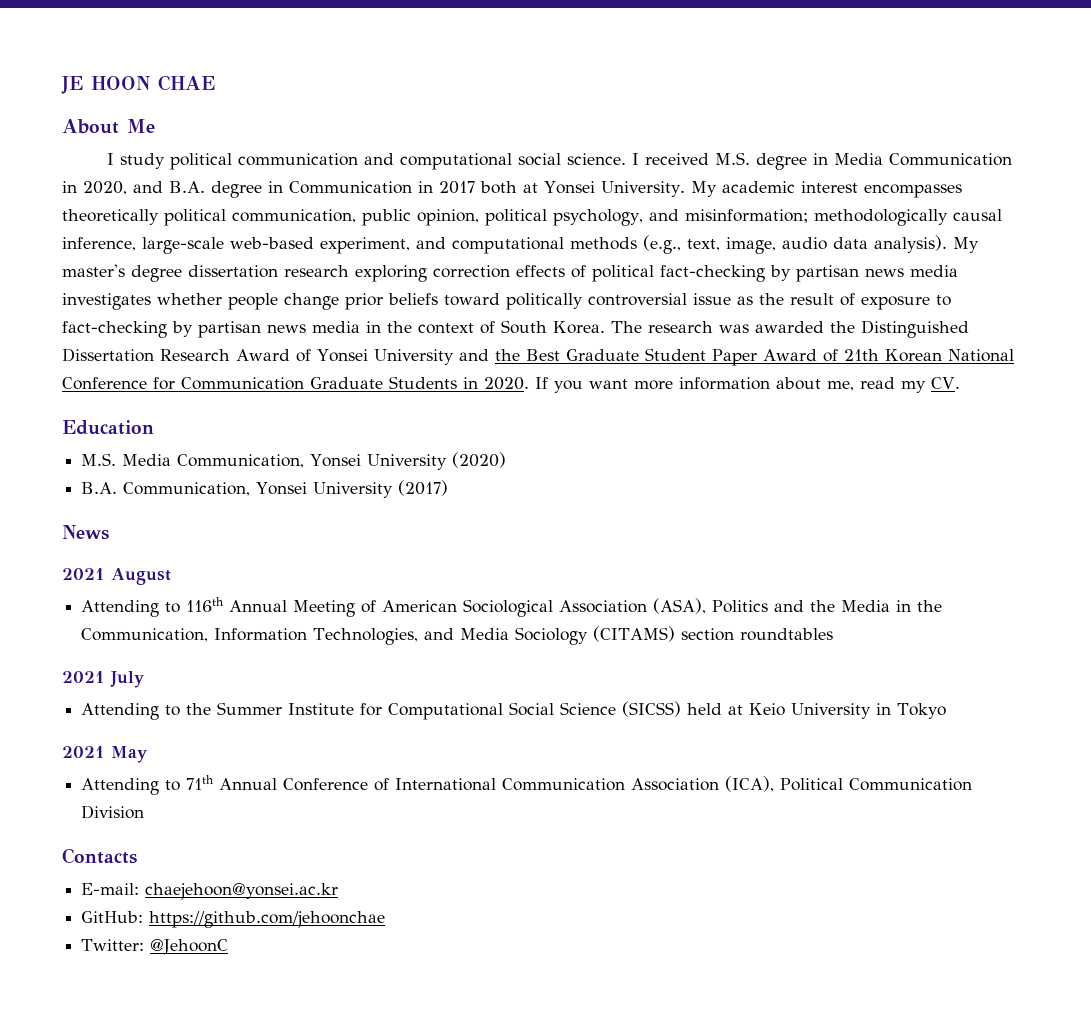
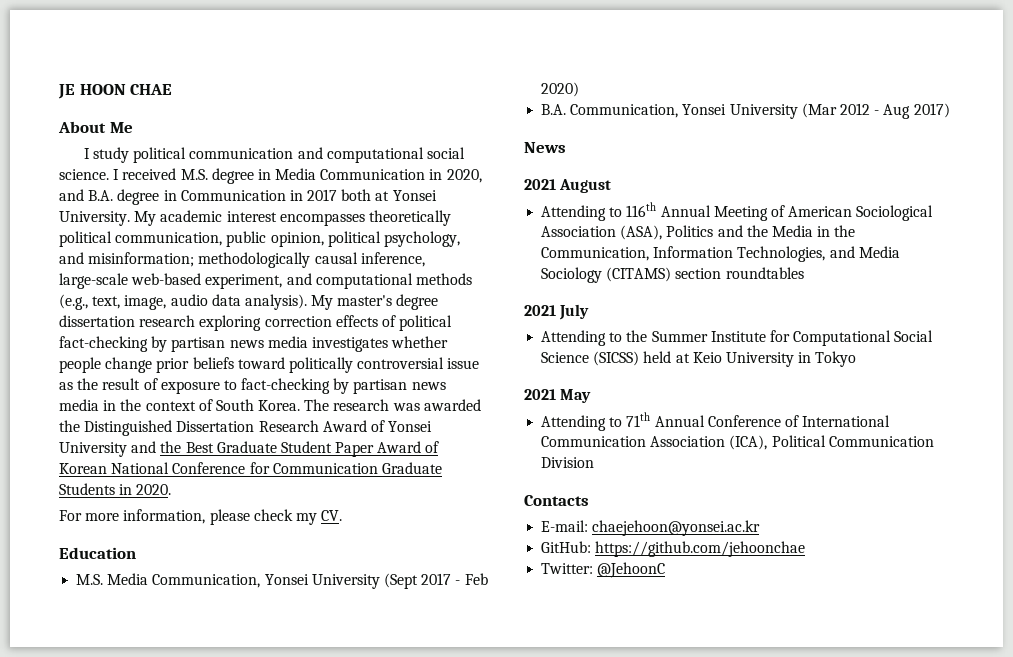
- The research was awarded the Distinguished Dissertation Research Award of Yonsei University and the Best Graduate Student Paper Award of 21th Korean National Conference for Communication Graduate Students in 2020. If you want more information about me, read my CV.
+ The research was awarded the Distinguished Dissertation Research Award of Yonsei University and the Best Graduate Student Paper Award of Korean National Conference for Communication Graduate Students in 2020.
+ For more information, please check my CV.
- M.S. Media Communication, Yonsei University (2020)
+ M.S. Media Communication, Yonsei University (Sept 2017 - Feb 2020)
- B.A. Communication, Yonsei University (2017)
+ B.A. Communication, Yonsei University (Mar 2012 - Aug 2017)

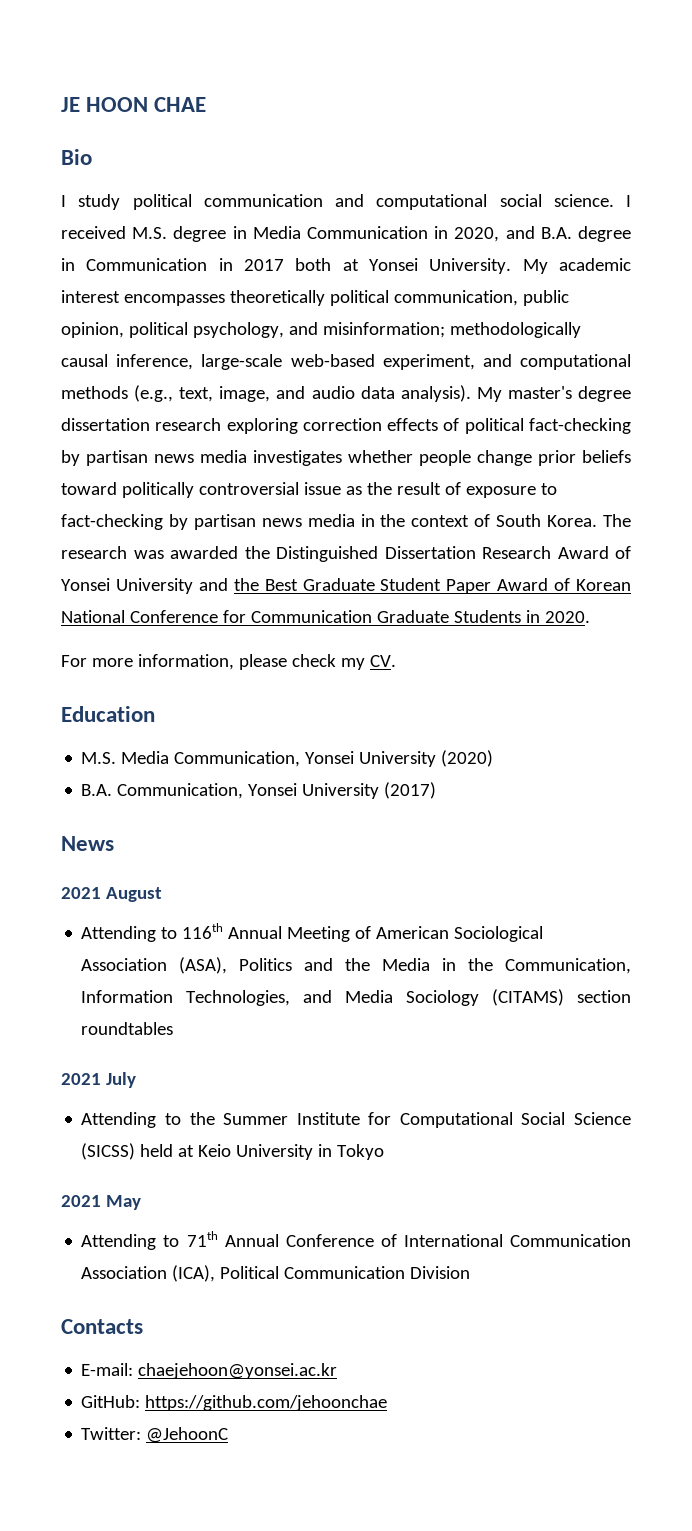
- About Me
+ Bio
- My academic interest encompasses theoretically political communication, public opinion, political psychology, and misinformation; methodologically causal inference, large-scale web-based experiment, and computational methods (e.g., text, image, audio data analysis).
+ My academic interest encompasses theoretically political communication, public opinion, political psychology, and misinformation; methodologically causal inference, large-scale web-based experiment, and computational methods (e.g., text, image, and audio data analysis).
- M.S. Media Communication, Yonsei University (Sept 2017 - Feb 2020)
+ M.S. Media Communication, Yonsei University (2020)
- B.A. Communication, Yonsei University (Mar 2012 - Aug 2017)
+ B.A. Communication, Yonsei University (2017)

